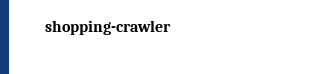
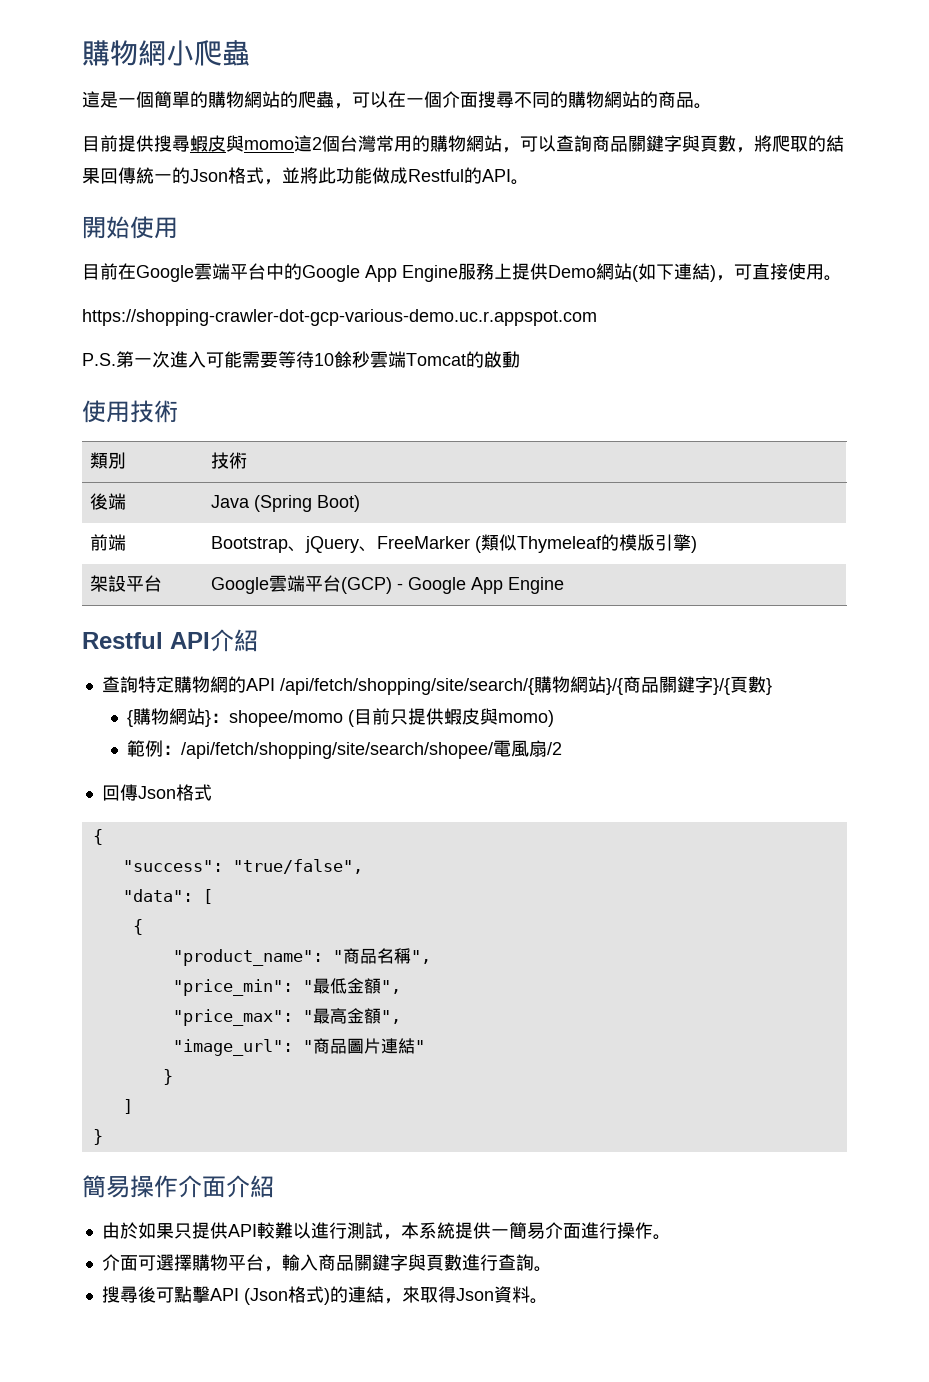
- shopping-crawler
+ 購物網小爬蟲
+ 這是一個簡單的購物網站的爬蟲，可以在一個介面搜尋不同的購物網站的商品。
+ 目前提供搜尋蝦皮與momo這2個台灣常用的購物網站，可以查詢商品關鍵字與頁數，將爬取的結果回傳統一的Json格式，並將此功能做成Restful的API。
+ 開始使用
+ 目前在Google雲端平台中的Google App Engine服務上提供Demo網站(如下連結)，可直接使用。
+ https://shopping-crawler-dot-gcp-various-demo.uc.r.appspot.com
+ P.S.第一次進入可能需要等待10餘秒雲端Tomcat的啟動
+ 使用技術
+ 類別 | 技術
+ 後端 | Java (Spring Boot)
+ 前端 | Bootstrap、jQuery、FreeMarker (類似Thymeleaf的模版引擎)
+ 架設平台 | Google雲端平台(GCP) - Google App Engine
+ Restful API介紹
+ 查詢特定購物網的API /api/fetch/shopping/site/search/{購物網站}/{商品關鍵字}/{頁數}
+ {購物網站}：shopee/momo (目前只提供蝦皮與momo)
+ 範例：/api/fetch/shopping/site/search/shopee/電風扇/2
+ 回傳Json格式
+ {
+ "success": "true/false",
+ "data": [
+ {
+ "product_name": "商品名稱",
+ "price_min": "最低金額",
+ "price_max": "最高金額",
+ "image_url": "商品圖片連結"
+ }
+ ]
+ }
+ 簡易操作介面介紹
+ 由於如果只提供API較難以進行測試，本系統提供一簡易介面進行操作。
+ 介面可選擇購物平台，輸入商品關鍵字與頁數進行查詢。
+ 搜尋後可點擊API (Json格式)的連結，來取得Json資料。

